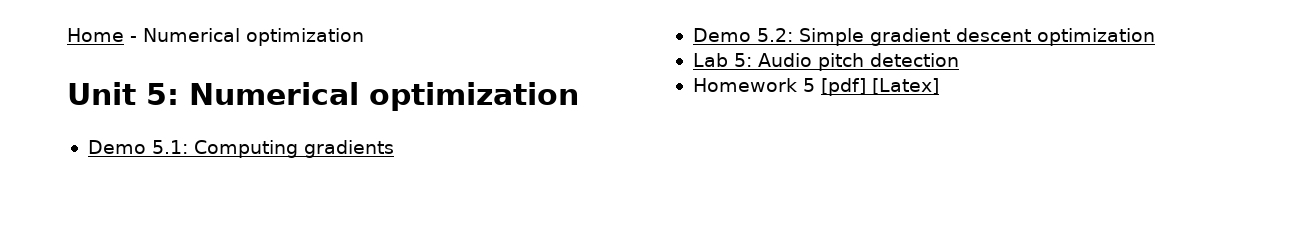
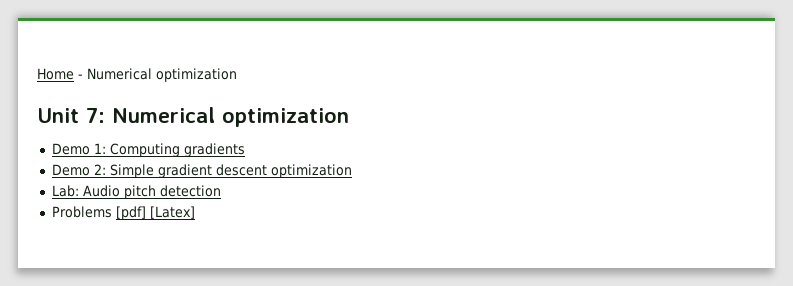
- Unit 5: Numerical optimization
+ Unit 7: Numerical optimization
- Demo 5.1: Computing gradients
+ Demo 1: Computing gradients
- Demo 5.2: Simple gradient descent optimization
+ Demo 2: Simple gradient descent optimization
- Lab 5: Audio pitch detection
+ Lab: Audio pitch detection
- Homework 5 [pdf] [Latex]
+ Problems [pdf] [Latex]

